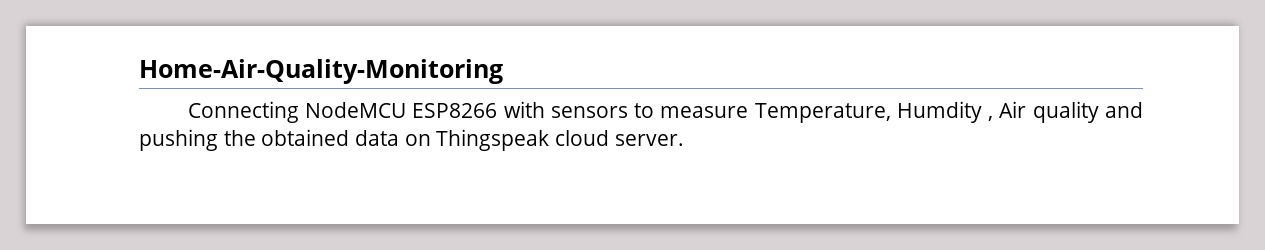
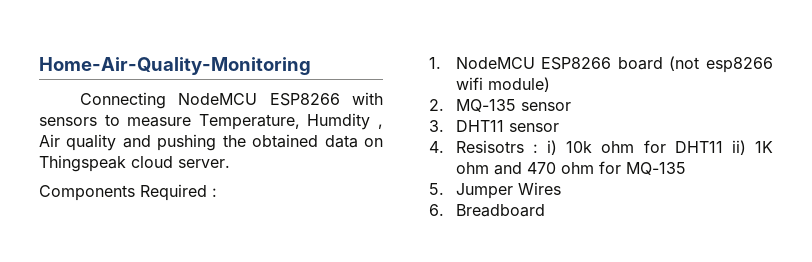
+ Components Required :
+ 1. NodeMCU ESP8266 board (not esp8266 wifi module)
+ 2. MQ-135 sensor
+ 3. DHT11 sensor
+ 4. Resisotrs : i) 10k ohm for DHT11 ii) 1K ohm and 470 ohm for MQ-135
+ 5. Jumper Wires
+ 6. Breadboard

